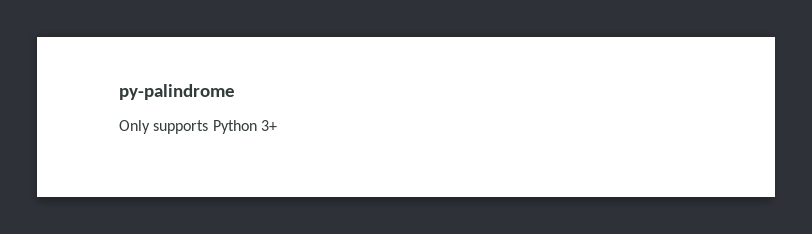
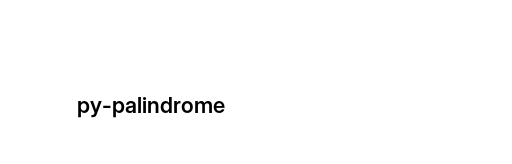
- Only supports Python 3+

